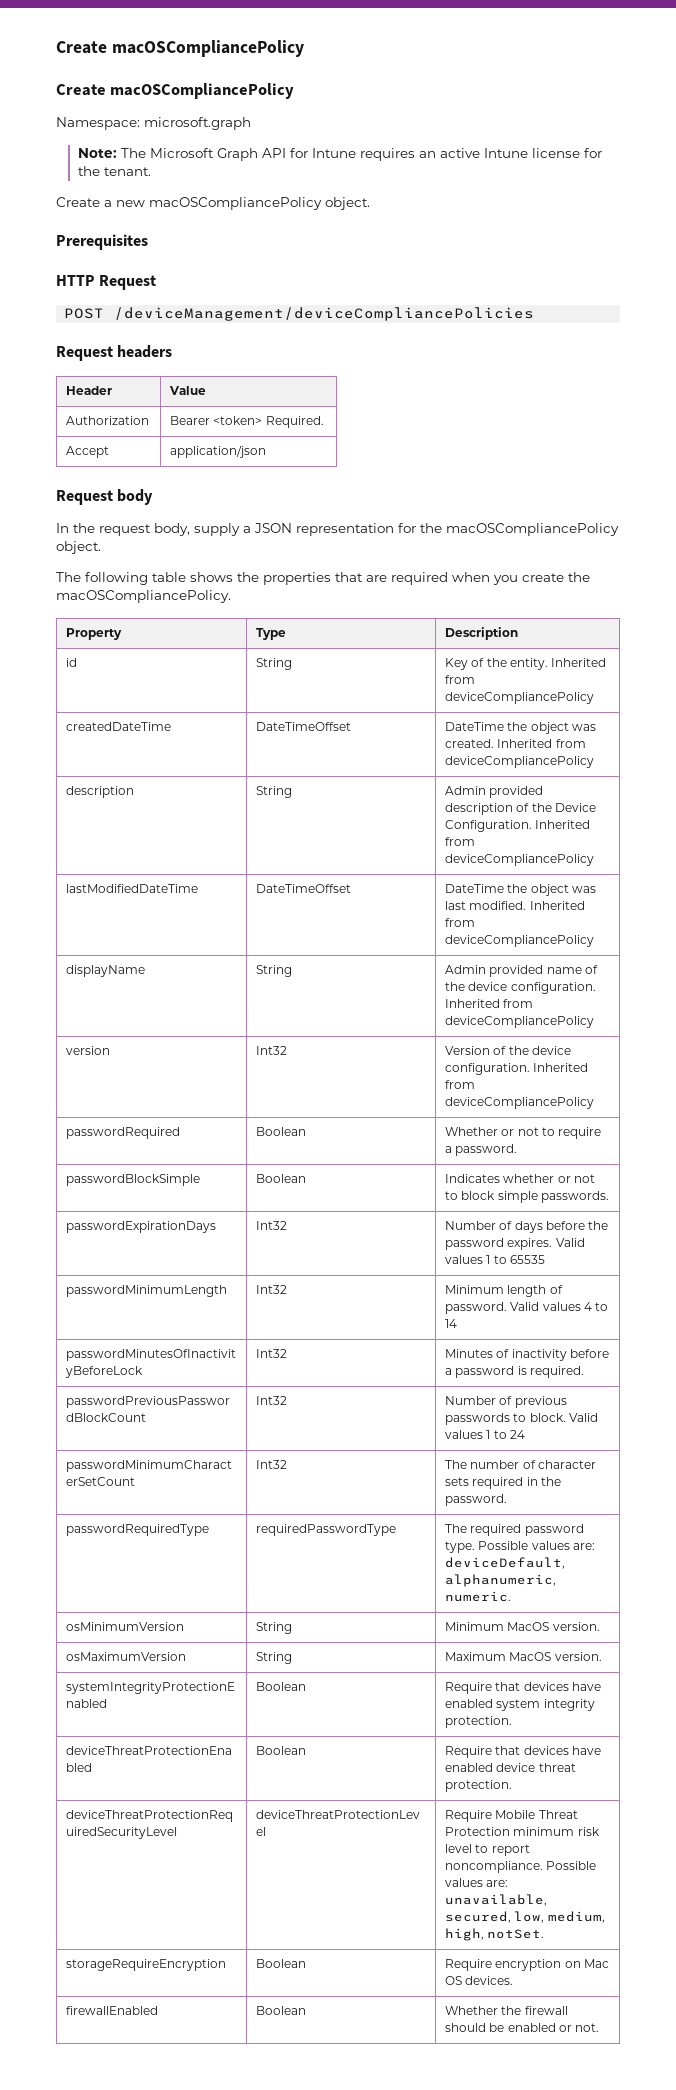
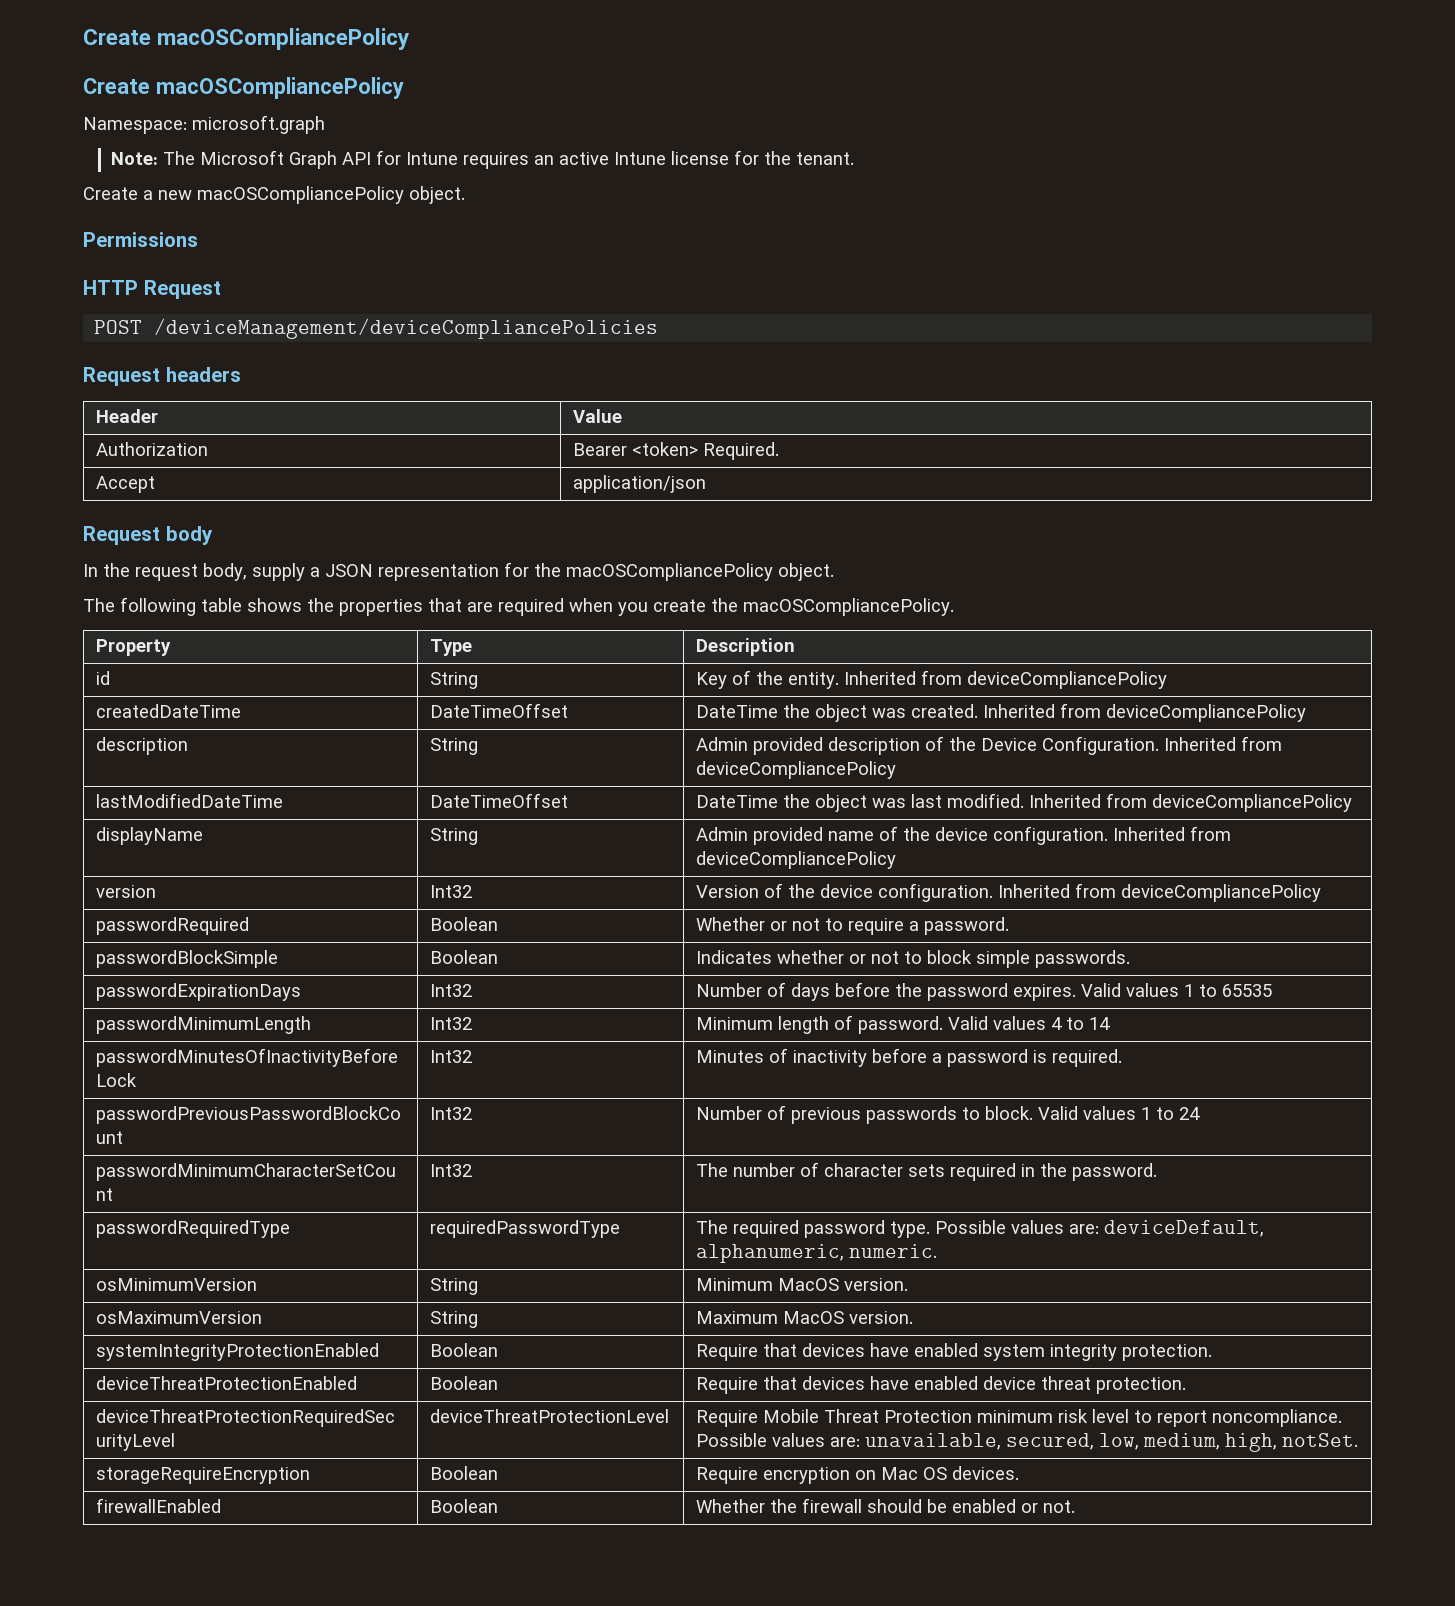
- Prerequisites
+ Permissions

